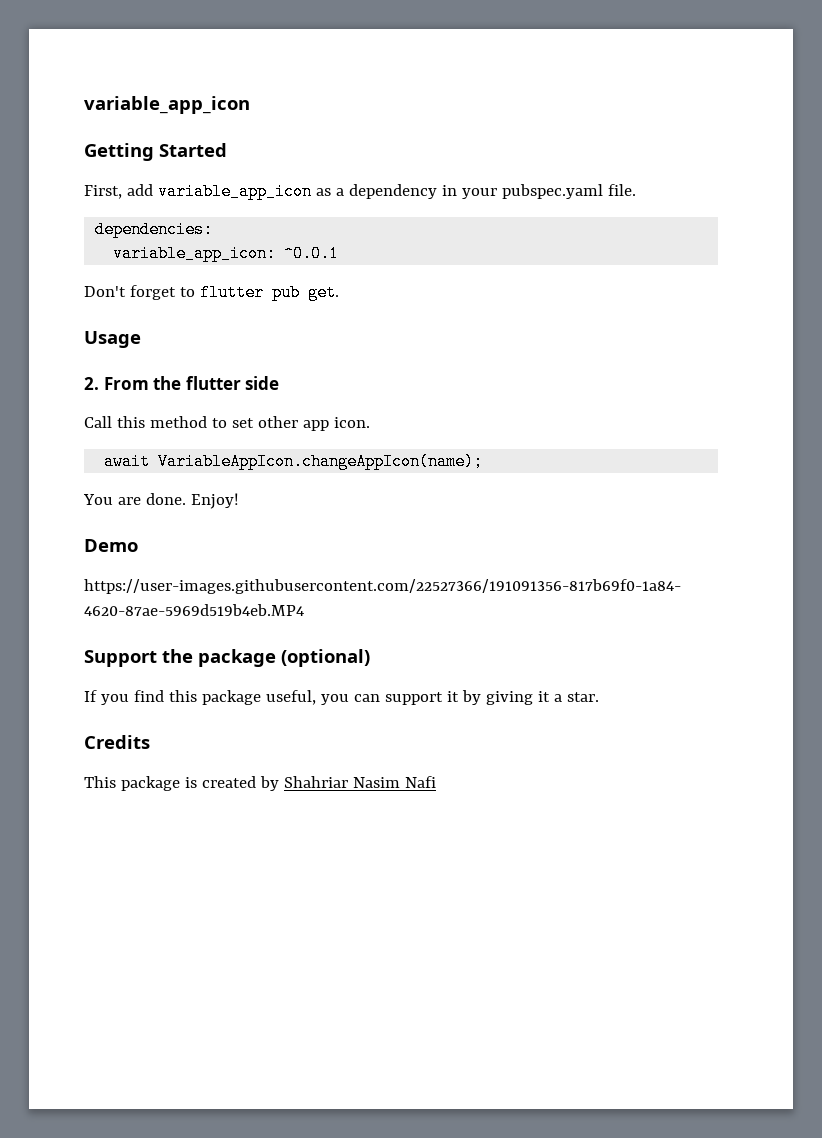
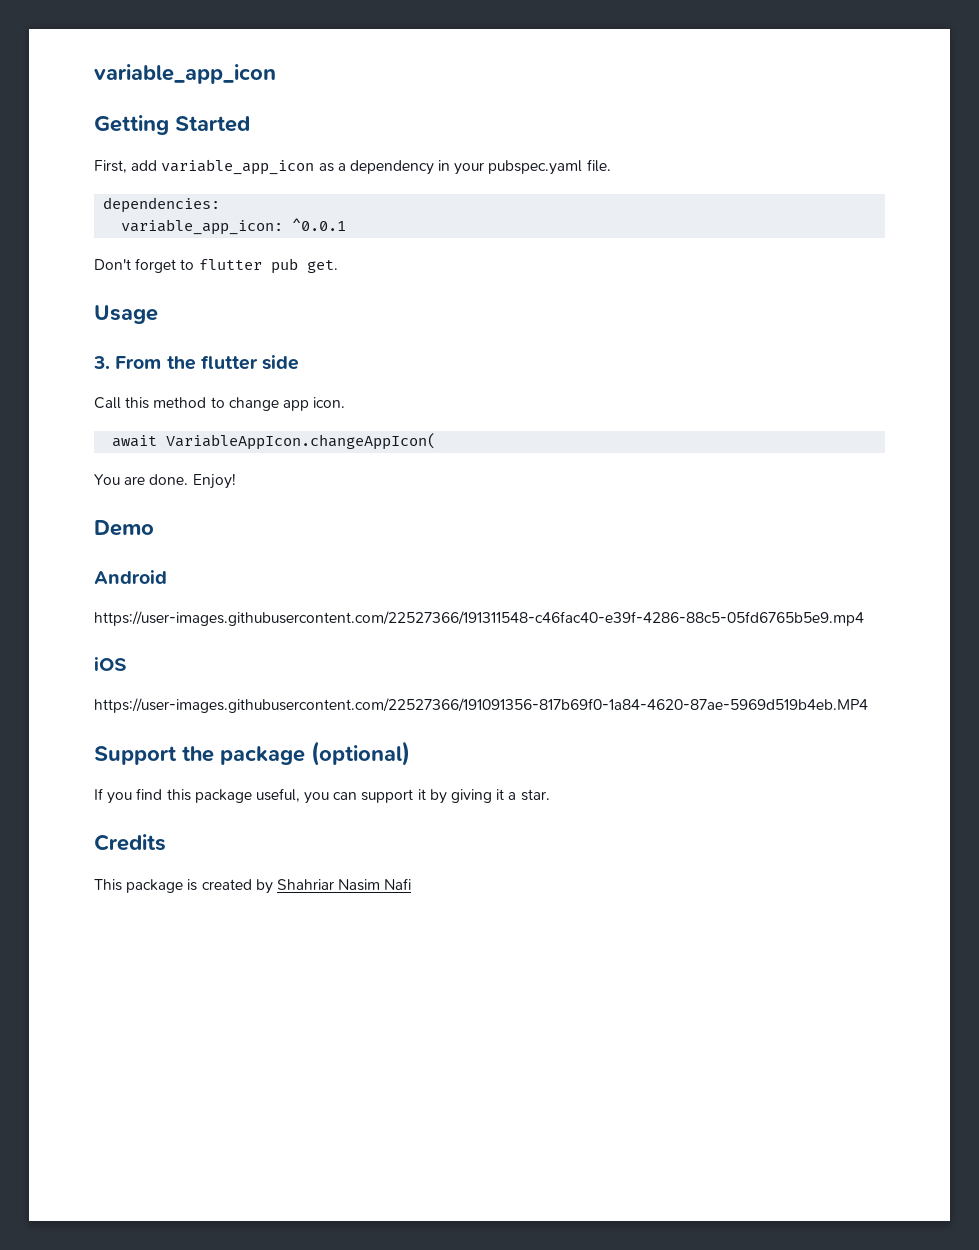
- 2. From the flutter side
+ 3. From the flutter side
- Call this method to set other app icon.
+ Call this method to change app icon.
- await VariableAppIcon.changeAppIcon(name);
+ await VariableAppIcon.changeAppIcon(
+ Android
+ https://user-images.githubusercontent.com/22527366/191311548-c46fac40-e39f-4286-88c5-05fd6765b5e9.mp4
+ iOS

